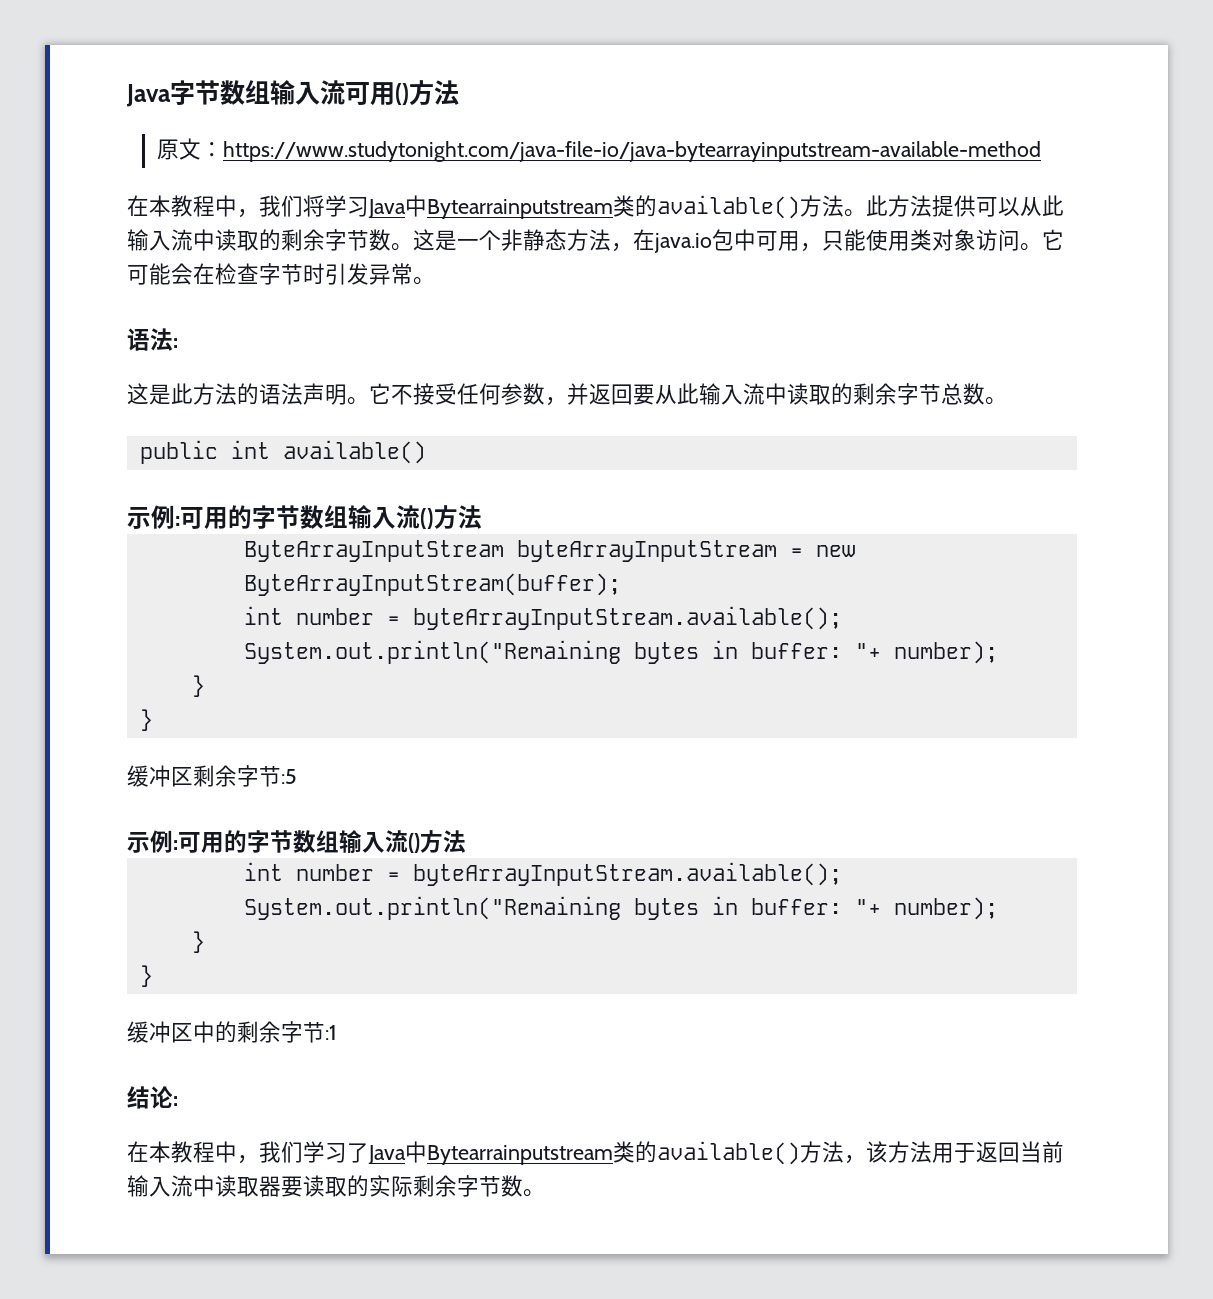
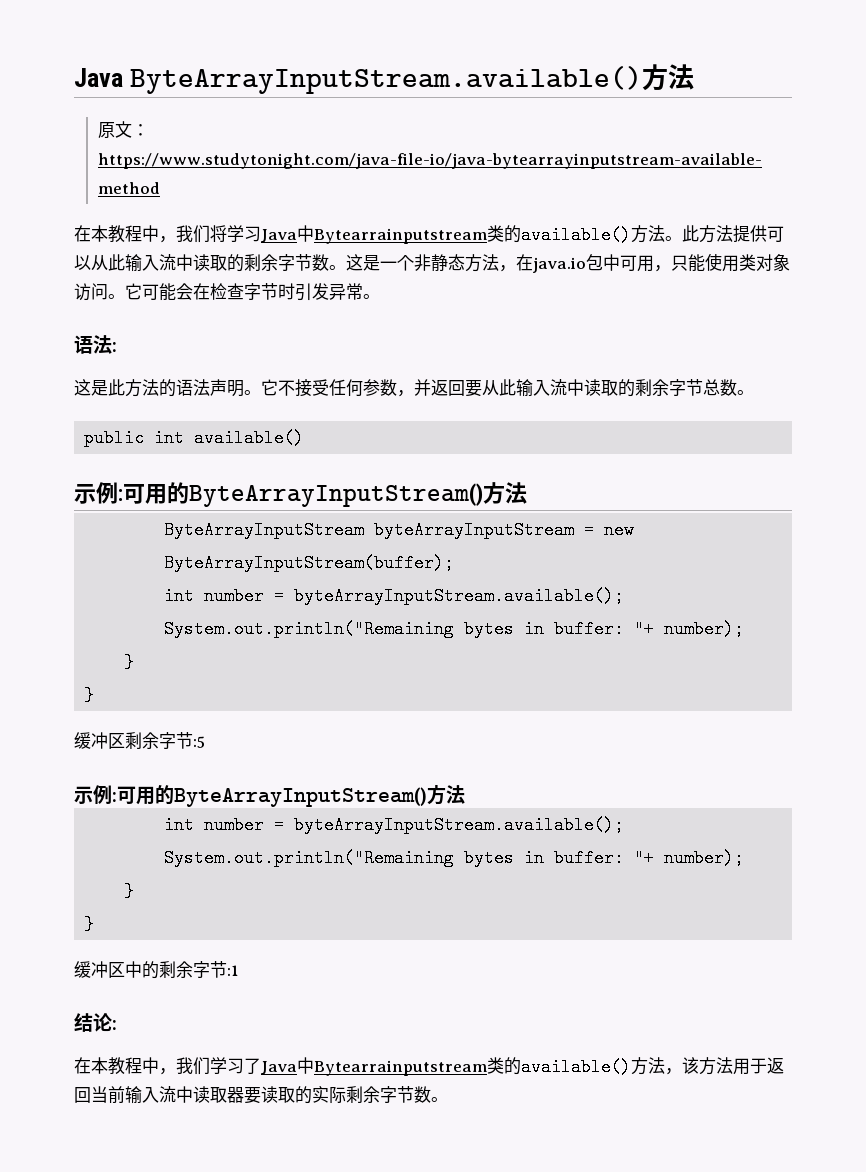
- Java字节数组输入流可用()方法
+ Java ByteArrayInputStream.available()方法
  public int available()
- 示例:可用的字节数组输入流()方法
+ 示例:可用的ByteArrayInputStream()方法
  缓冲区剩余字节:5
- 示例:可用的字节数组输入流()方法
+ 示例:可用的ByteArrayInputStream()方法

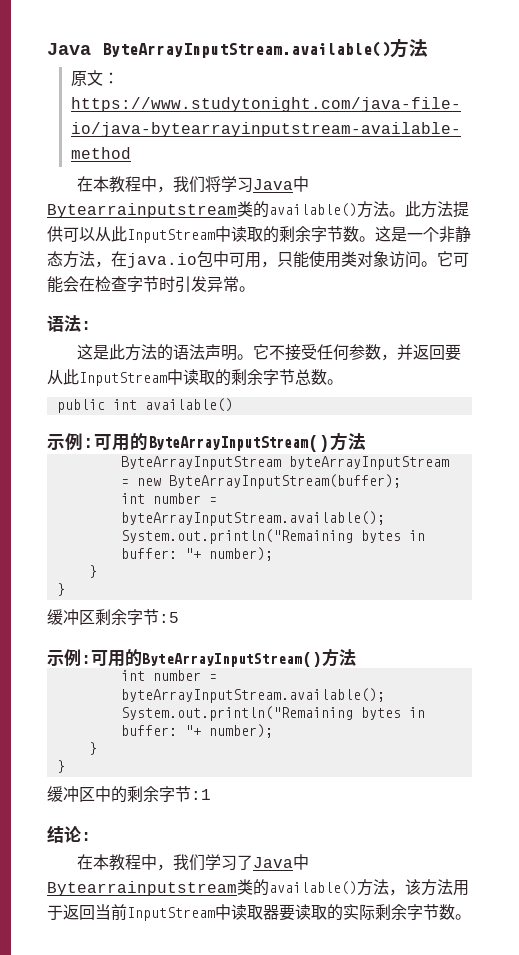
- 此方法提供可以从此输入流中读取的剩余字节数。
+ 此方法提供可以从此InputStream中读取的剩余字节数。
- 它不接受任何参数，并返回要从此输入流中读取的剩余字节总数。
+ 它不接受任何参数，并返回要从此InputStream中读取的剩余字节总数。
- 在本教程中，我们学习了Java中Bytearrainputstream类的available()方法，该方法用于返回当前输入流中读取器要读取的实际剩余字节数。
+ 在本教程中，我们学习了Java中Bytearrainputstream类的available()方法，该方法用于返回当前InputStream中读取器要读取的实际剩余字节数。

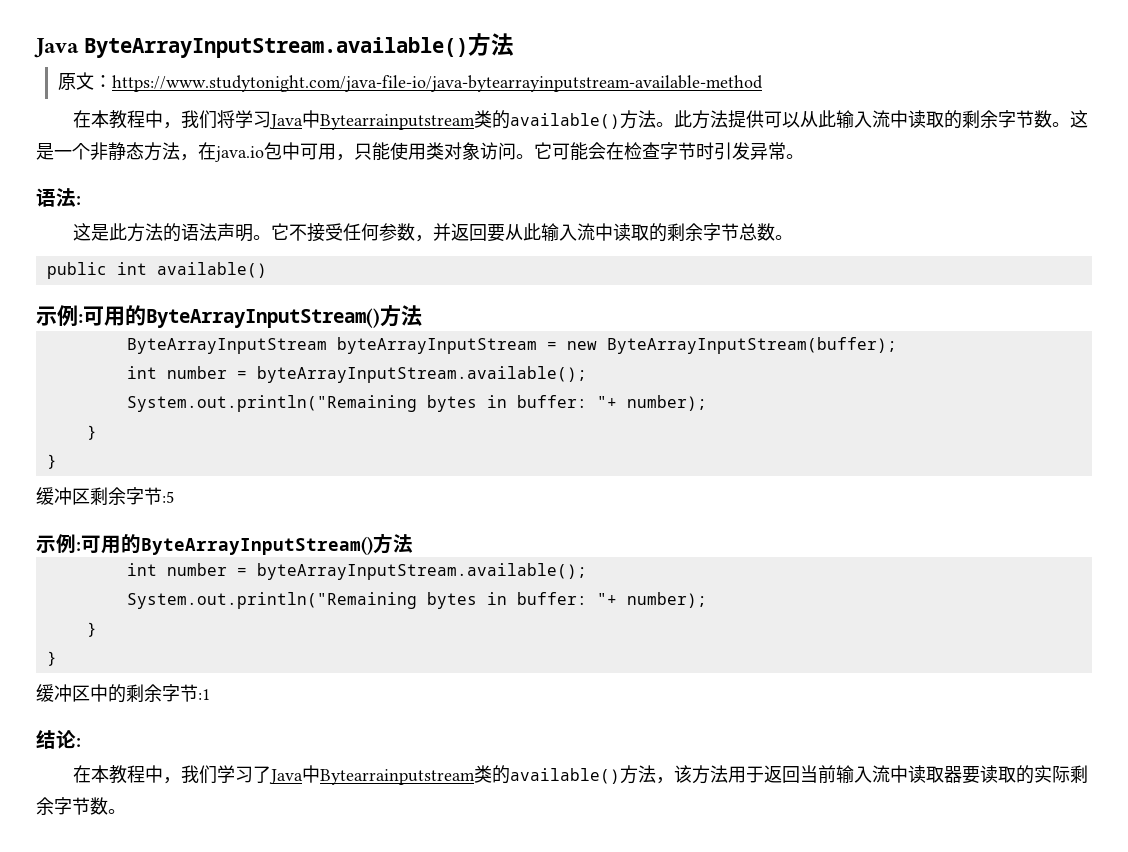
- 此方法提供可以从此InputStream中读取的剩余字节数。
+ 此方法提供可以从此输入流中读取的剩余字节数。
- 它不接受任何参数，并返回要从此InputStream中读取的剩余字节总数。
+ 它不接受任何参数，并返回要从此输入流中读取的剩余字节总数。
- 在本教程中，我们学习了Java中Bytearrainputstream类的available()方法，该方法用于返回当前InputStream中读取器要读取的实际剩余字节数。
+ 在本教程中，我们学习了Java中Bytearrainputstream类的available()方法，该方法用于返回当前输入流中读取器要读取的实际剩余字节数。

